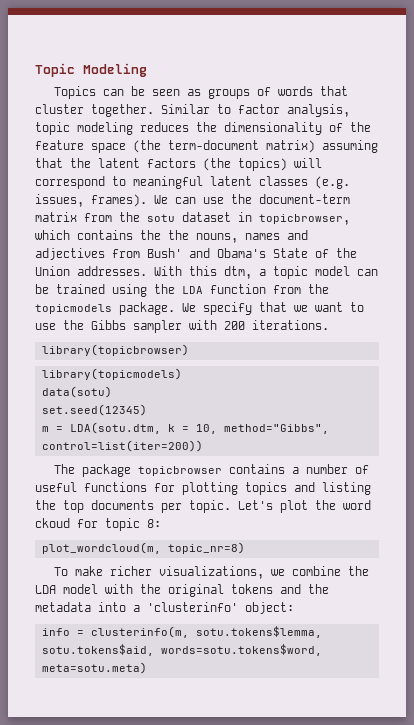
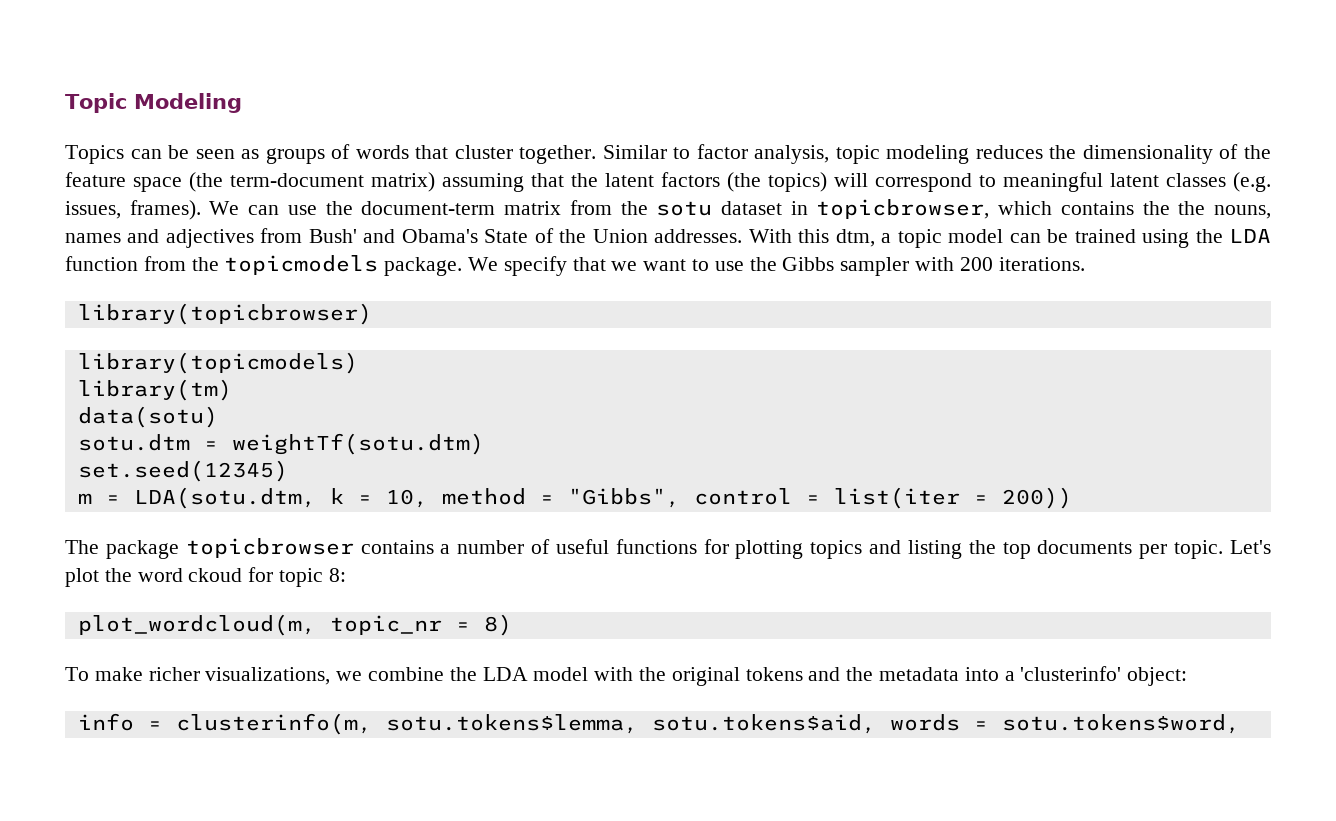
+ library(tm)
+ sotu.dtm = weightTf(sotu.dtm)
- m = LDA(sotu.dtm, k = 10, method="Gibbs", control=list(iter=200))
+ m = LDA(sotu.dtm, k = 10, method = "Gibbs", control = list(iter = 200))
- plot_wordcloud(m, topic_nr=8)
+ plot_wordcloud(m, topic_nr = 8)
- info = clusterinfo(m, sotu.tokens$lemma, sotu.tokens$aid, words=sotu.tokens$word, meta=sotu.meta)
+ info = clusterinfo(m, sotu.tokens$lemma, sotu.tokens$aid, words = sotu.tokens$word,

